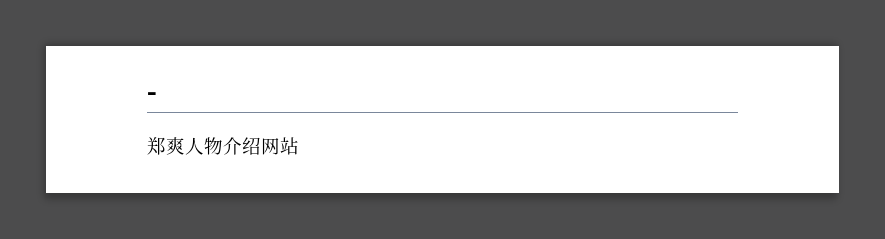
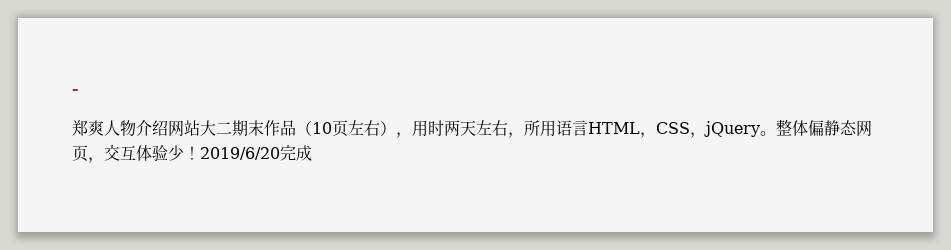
- 郑爽人物介绍网站
+ 郑爽人物介绍网站大二期末作品（10页左右），用时两天左右，所用语言HTML，CSS，jQuery。整体偏静态网页，交互体验少！2019/6/20完成

